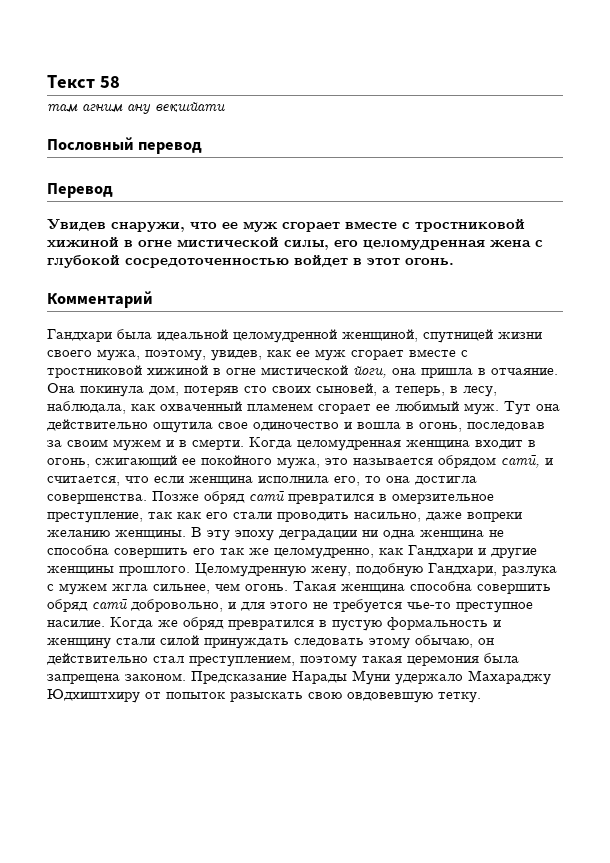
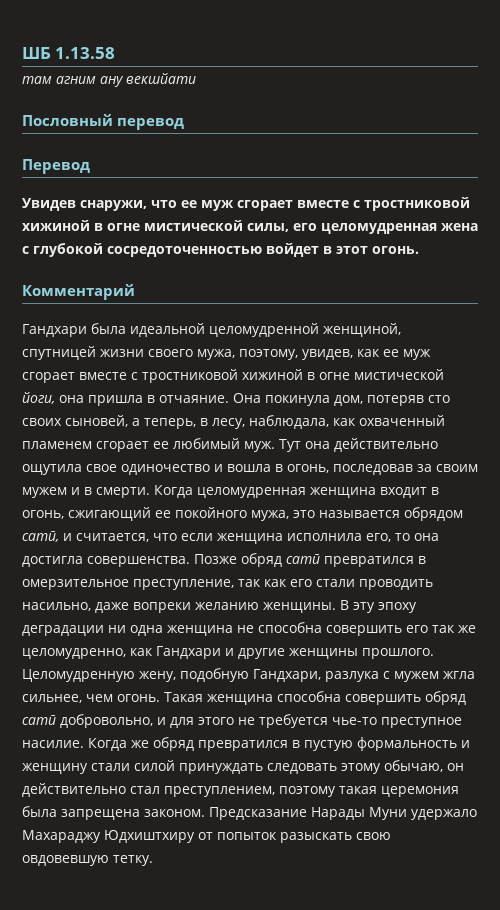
- Текст 58
+ ШБ 1.13.58

